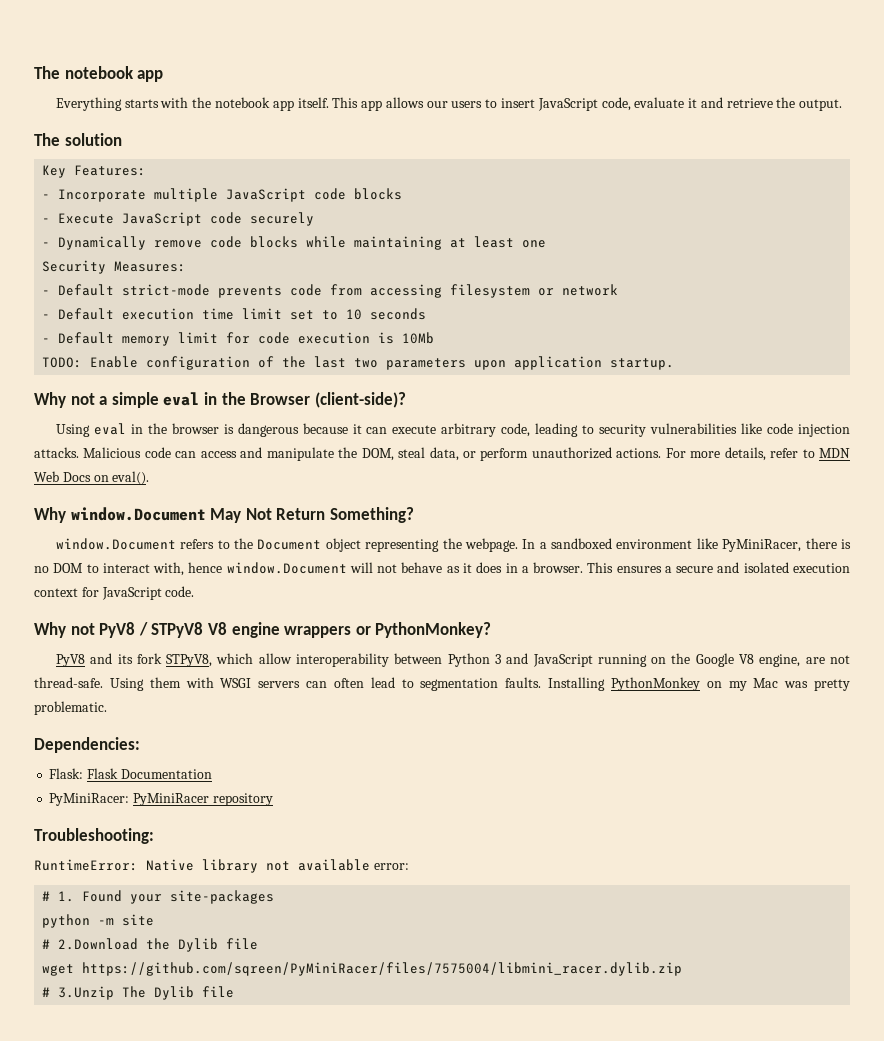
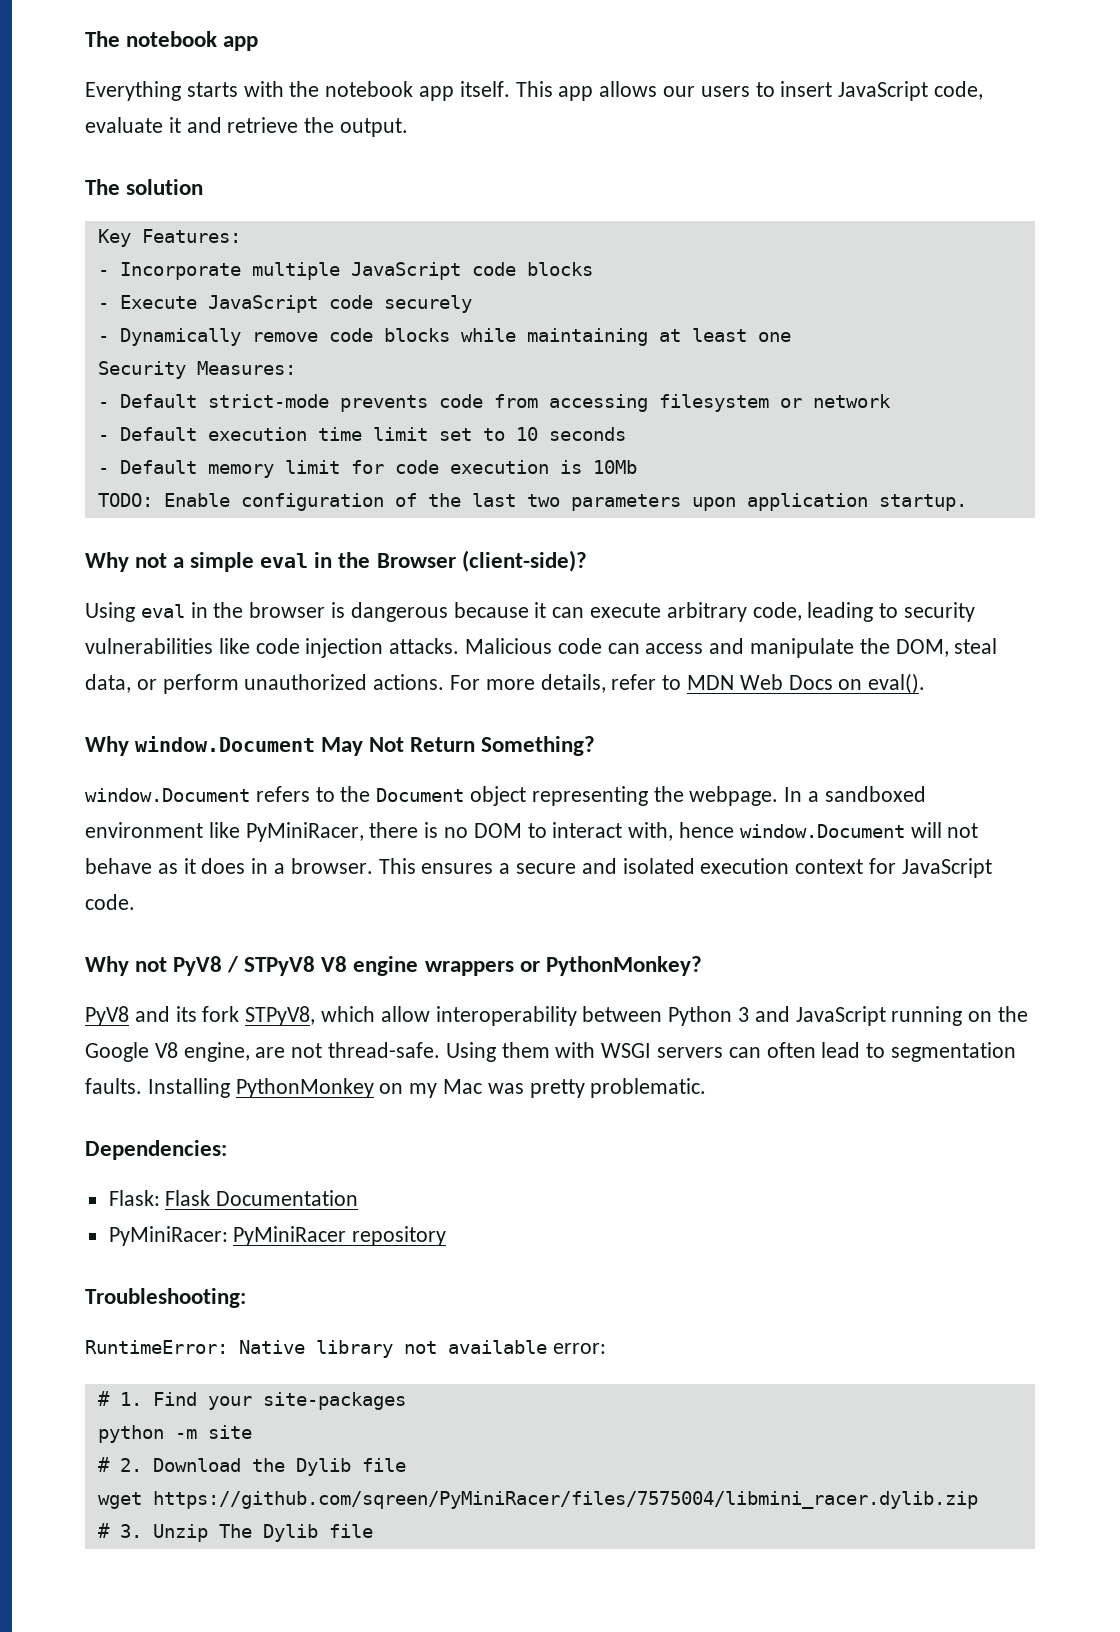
- # 1. Found your site-packages
+ # 1. Find your site-packages
- # 2.Download the Dylib file
+ # 2. Download the Dylib file
- # 3.Unzip The Dylib file
+ # 3. Unzip The Dylib file

